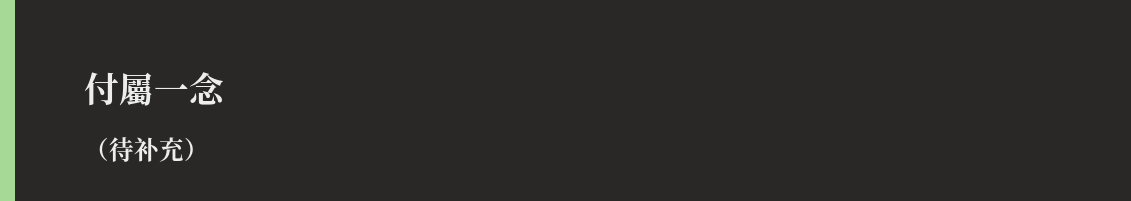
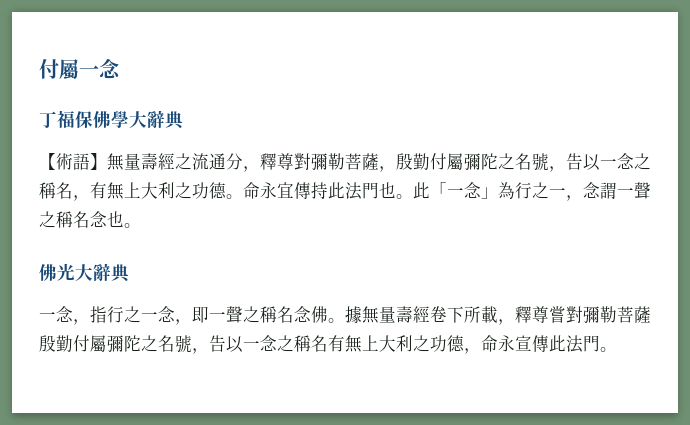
- （待补充）
+ 丁福保佛學大辭典
+ 【術語】無量壽經之流通分，釋尊對彌勒菩薩，殷勤付屬彌陀之名號，告以一念之稱名，有無上大利之功德。命永宜傳持此法門也。此「一念」為行之一，念謂一聲之稱名念也。
+ 佛光大辭典
+ 一念，指行之一念，即一聲之稱名念佛。據無量壽經卷下所載，釋尊嘗對彌勒菩薩殷勤付屬彌陀之名號，告以一念之稱名有無上大利之功德，命永宣傳此法門。

